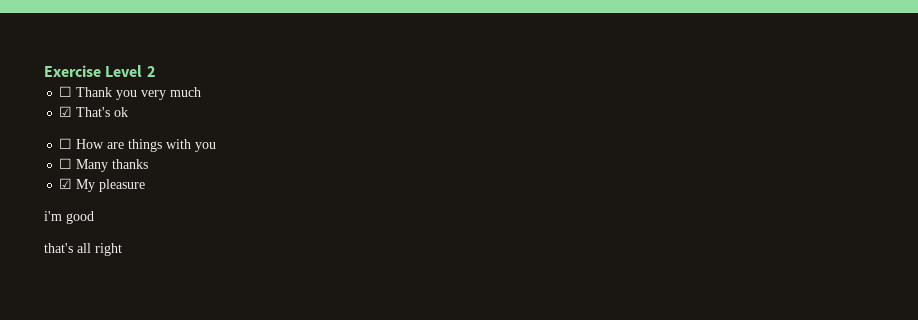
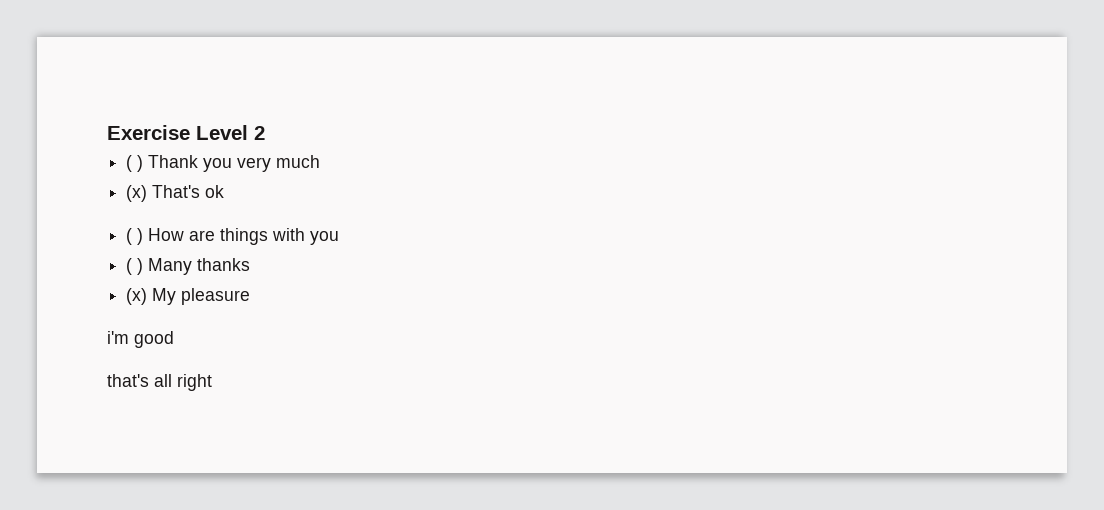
- ☐ Thank you very much
+ ( ) Thank you very much
- ☑ That's ok
+ (x) That's ok
- ☐ How are things with you
+ ( ) How are things with you
- ☐ Many thanks
+ ( ) Many thanks
- ☑ My pleasure
+ (x) My pleasure

